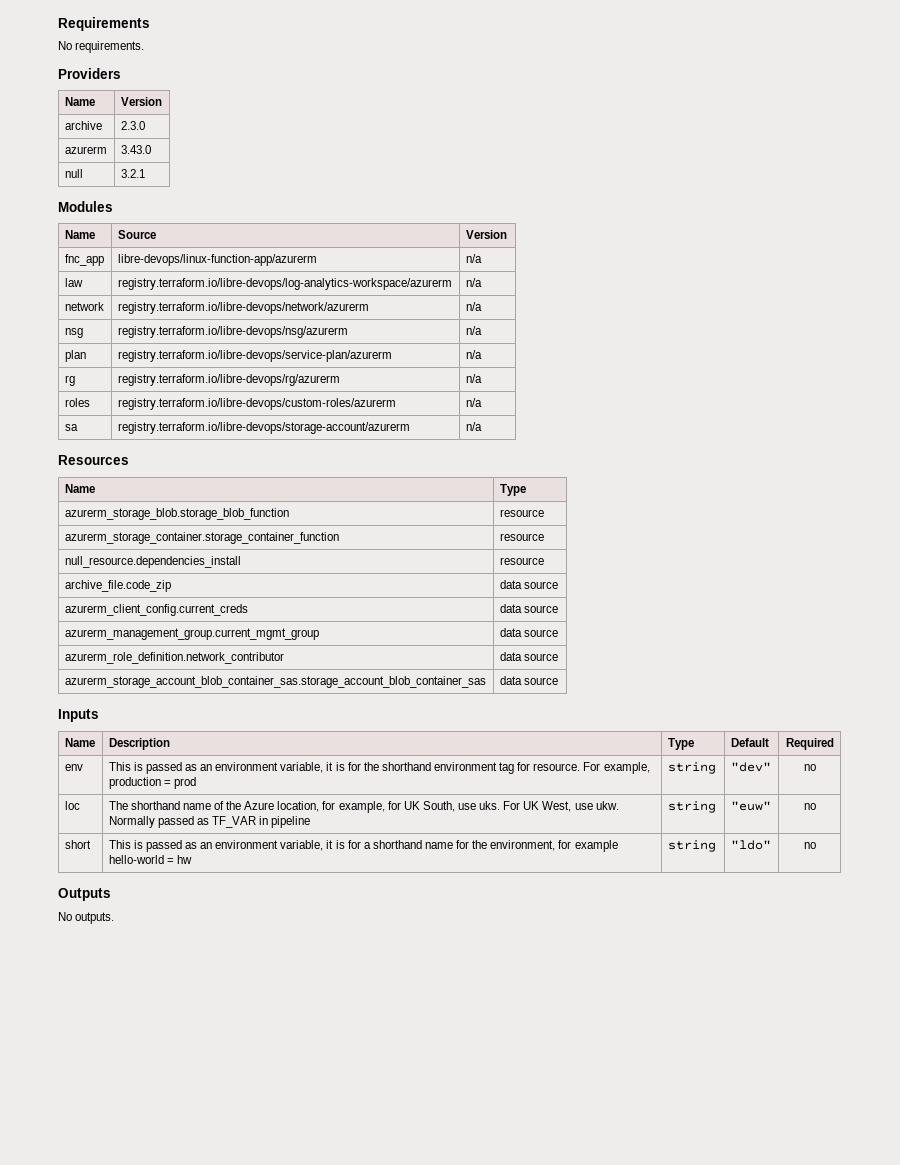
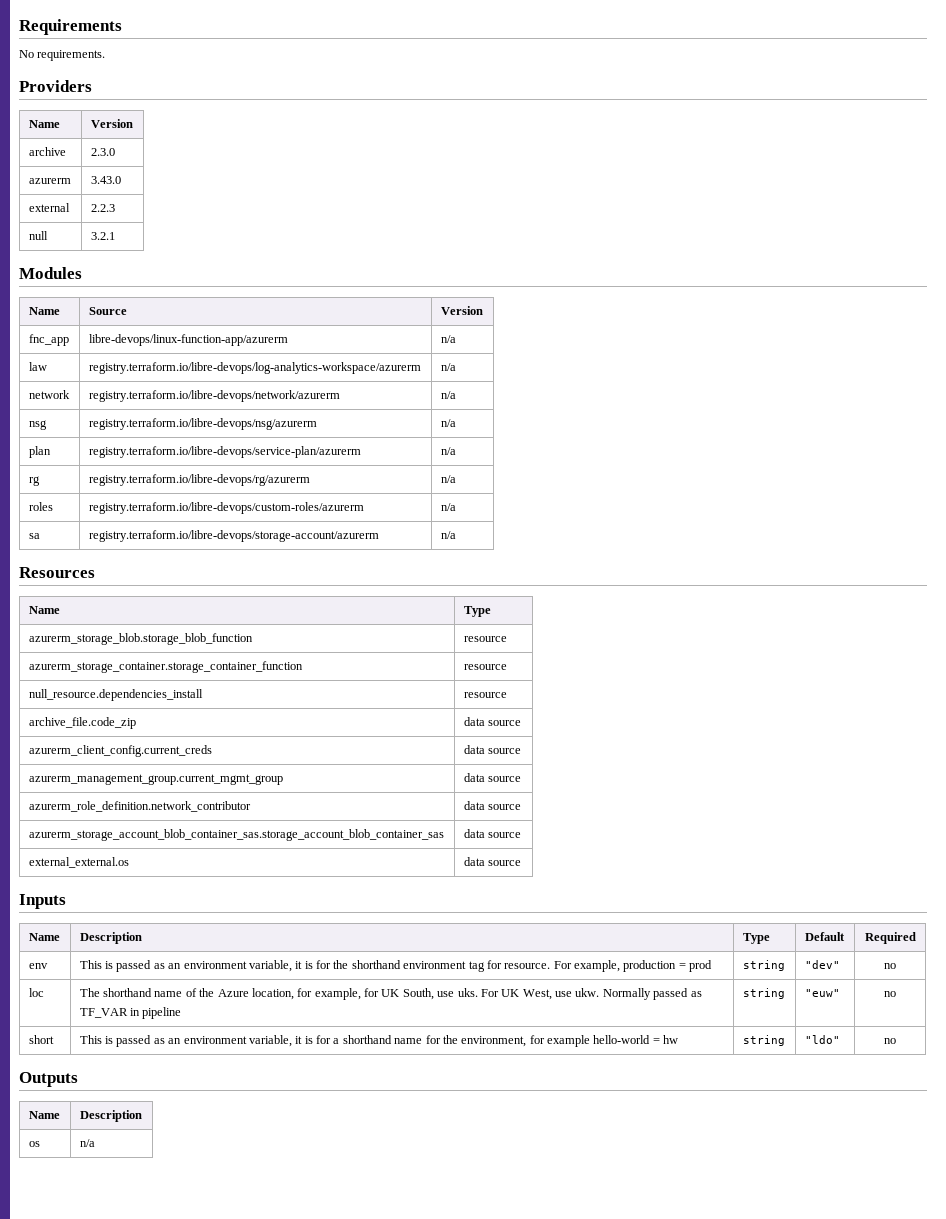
+ external | 2.2.3
+ external_external.os | data source
  Outputs
- No outputs.
+ Name | Description
+ os | n/a

